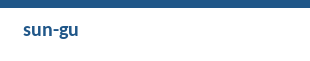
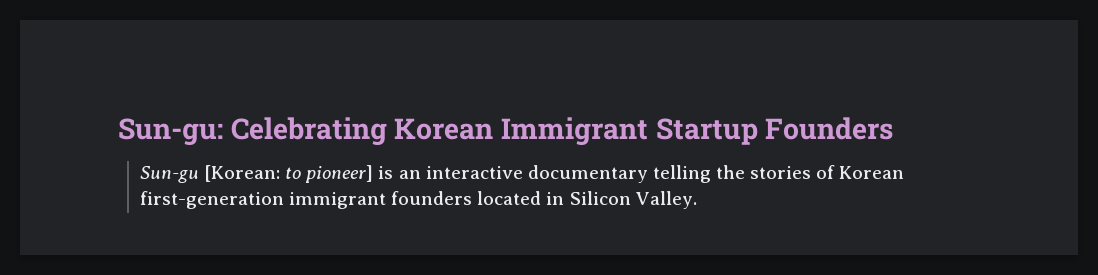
- sun-gu
+ Sun-gu: Celebrating Korean Immigrant Startup Founders
+ Sun-gu [Korean: to pioneer] is an interactive documentary telling the stories of Korean first-generation immigrant founders located in Silicon Valley.

